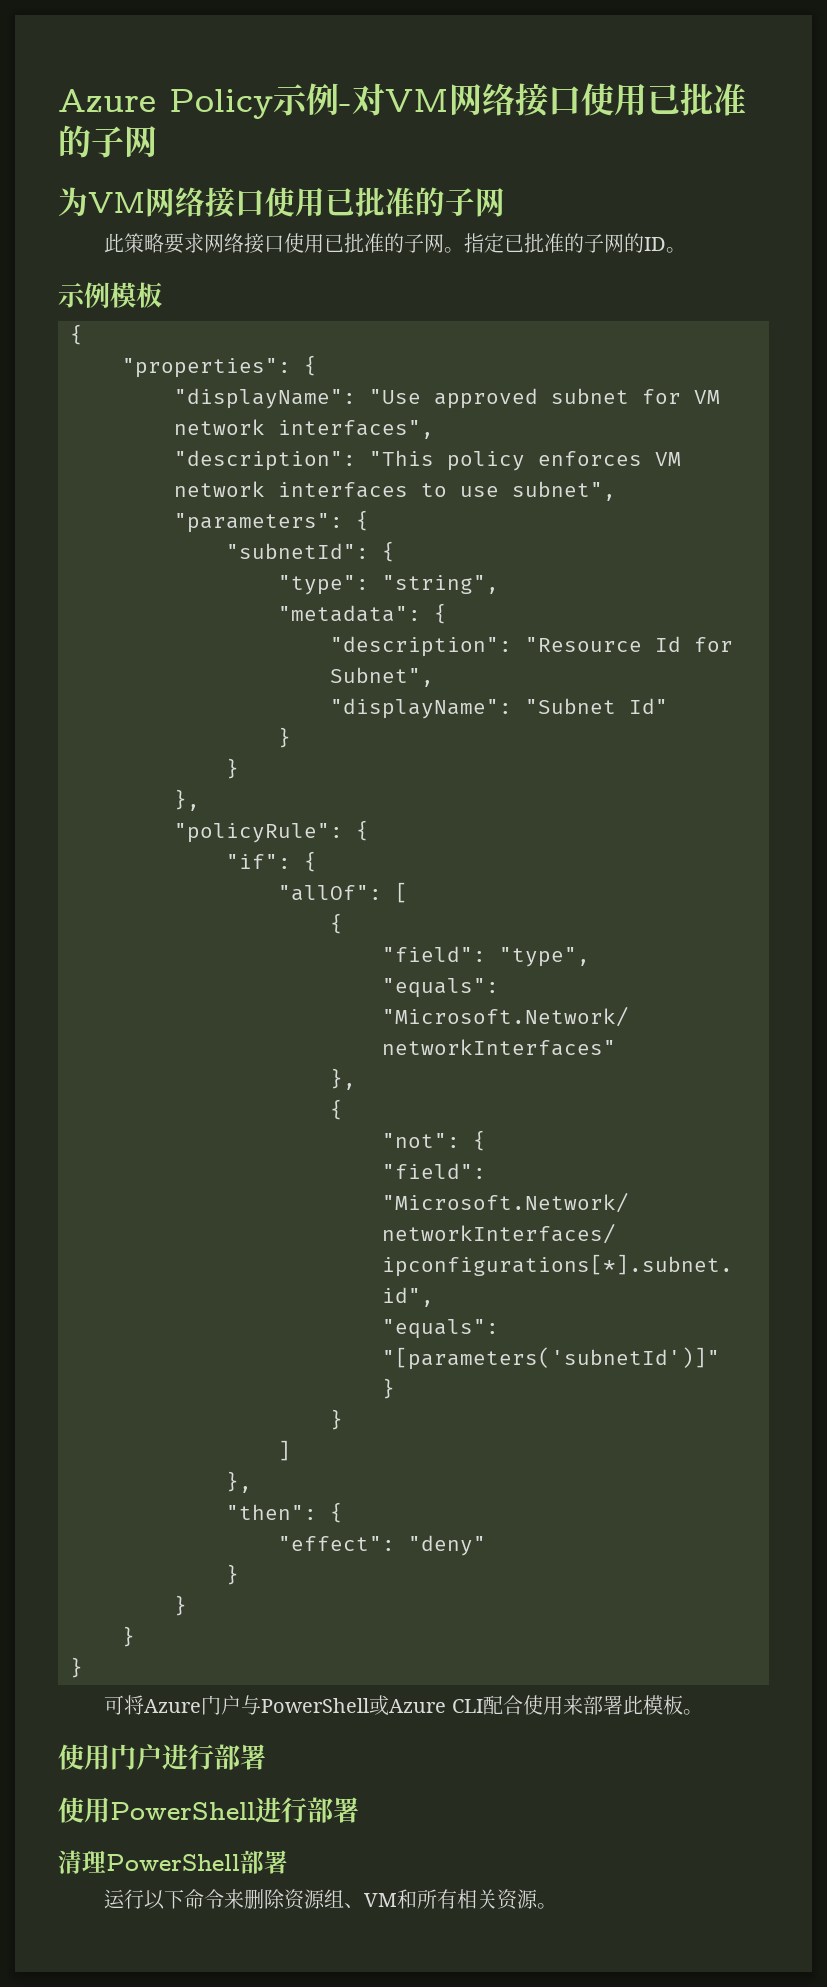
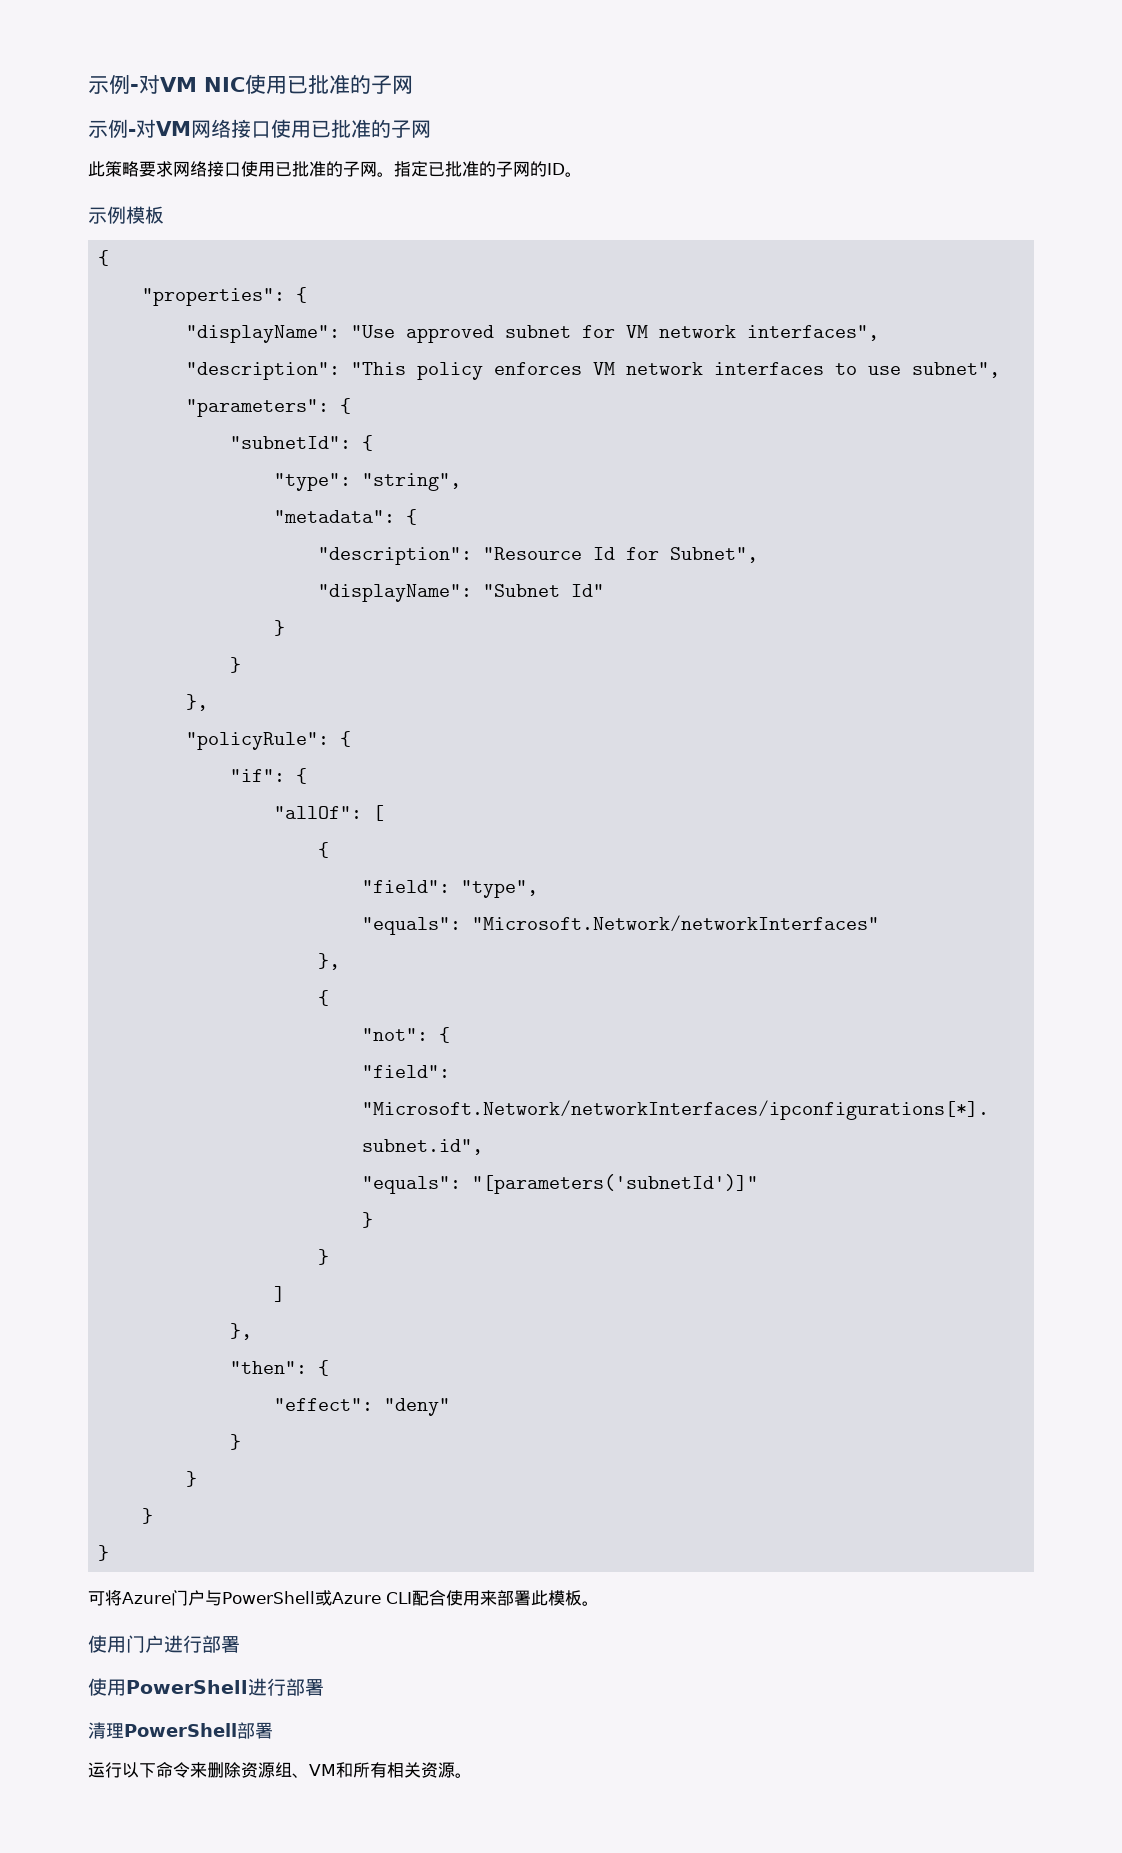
- Azure Policy示例-对VM网络接口使用已批准的子网
- 为VM网络接口使用已批准的子网
+ 示例-对VM NIC使用已批准的子网
+ 示例-对VM网络接口使用已批准的子网

